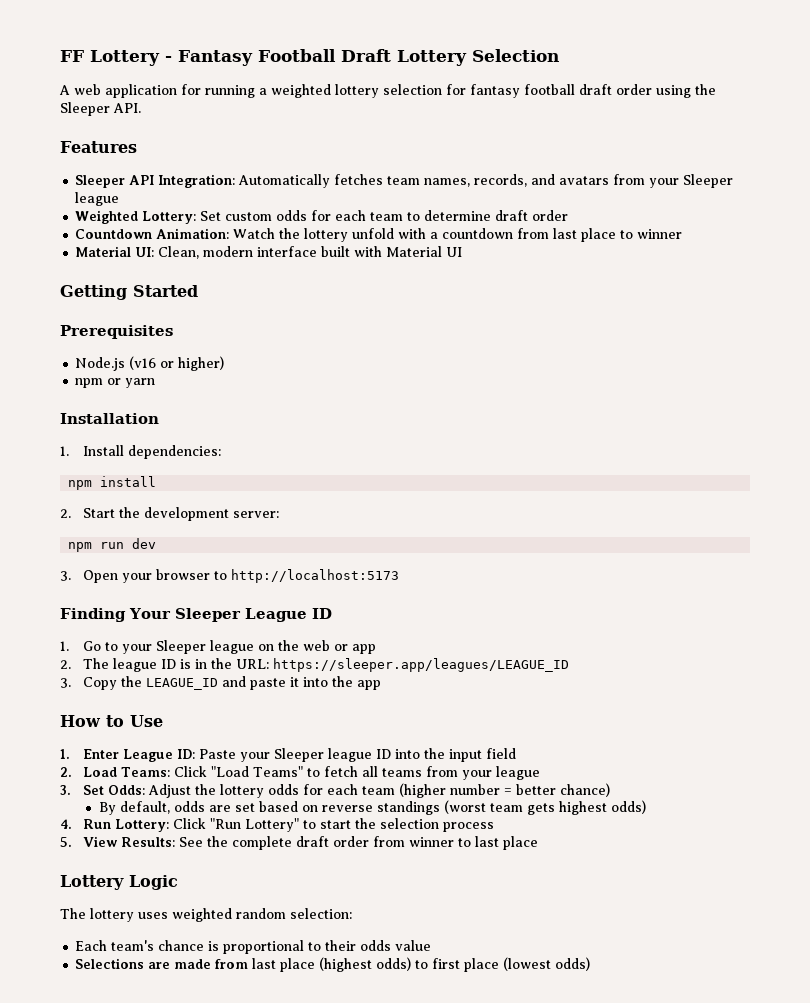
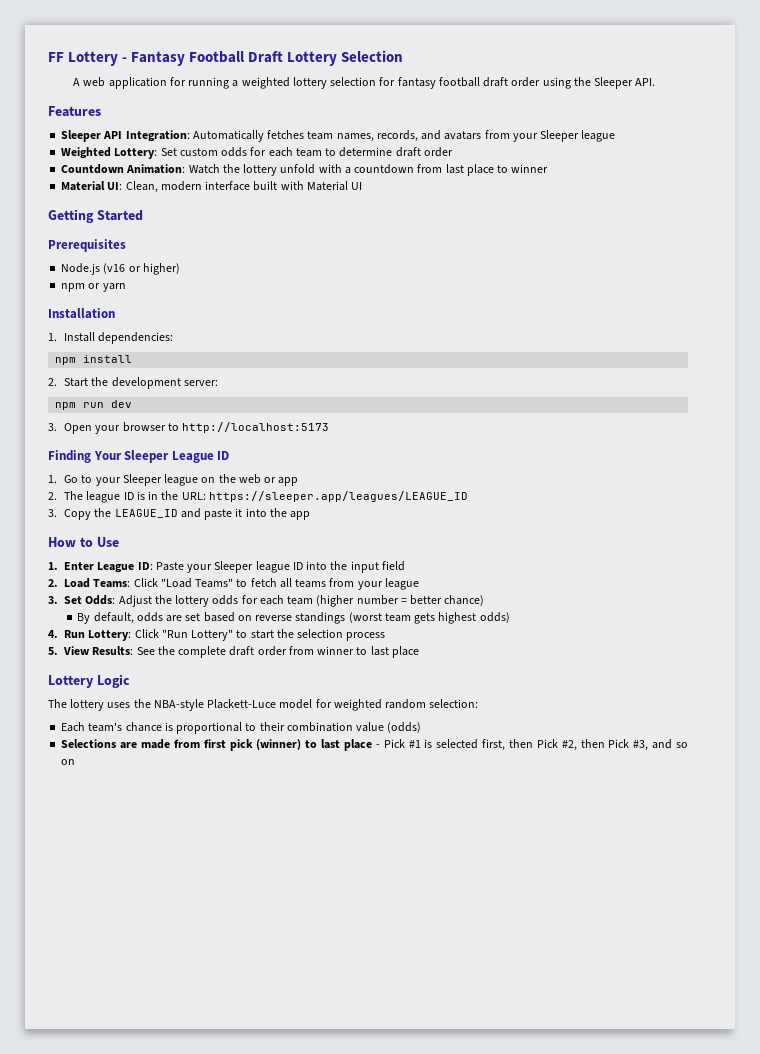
- The lottery uses weighted random selection:
+ The lottery uses the NBA-style Plackett-Luce model for weighted random selection:
- Each team's chance is proportional to their odds value
+ Each team's chance is proportional to their combination value (odds)
- Selections are made from last place (highest odds) to first place (lowest odds)
+ Selections are made from first pick (winner) to last place - Pick #1 is selected first, then Pick #2, then Pick #3, and so on

